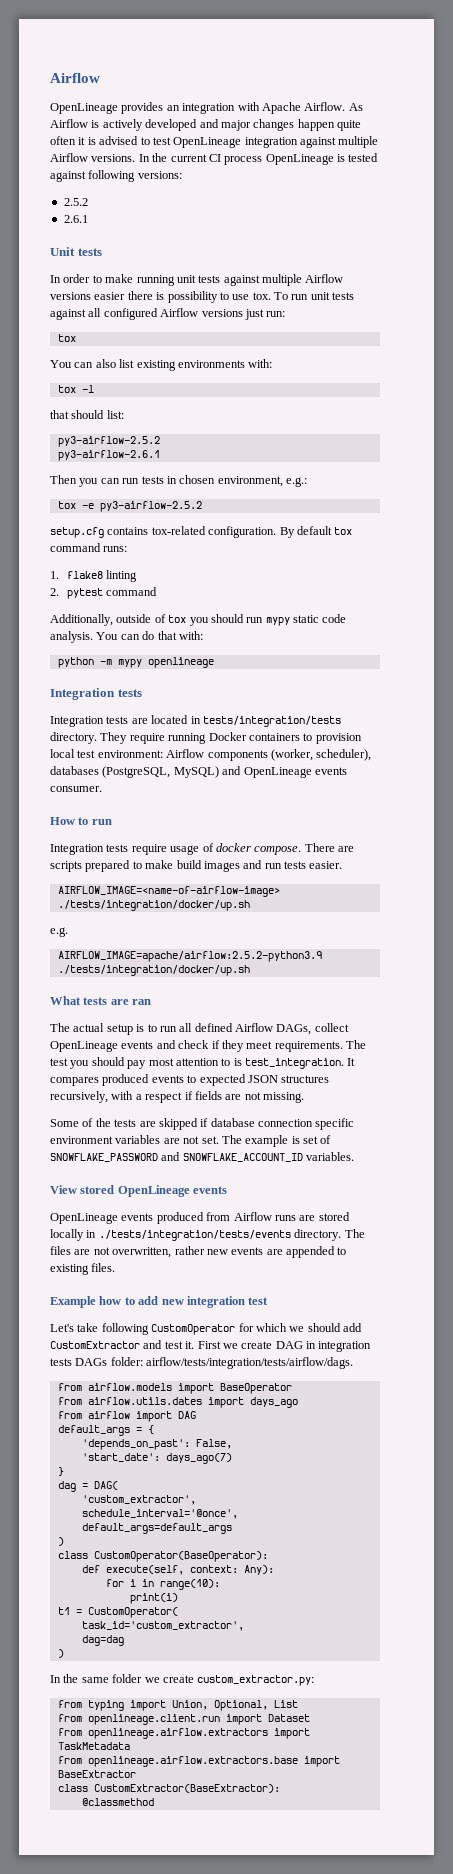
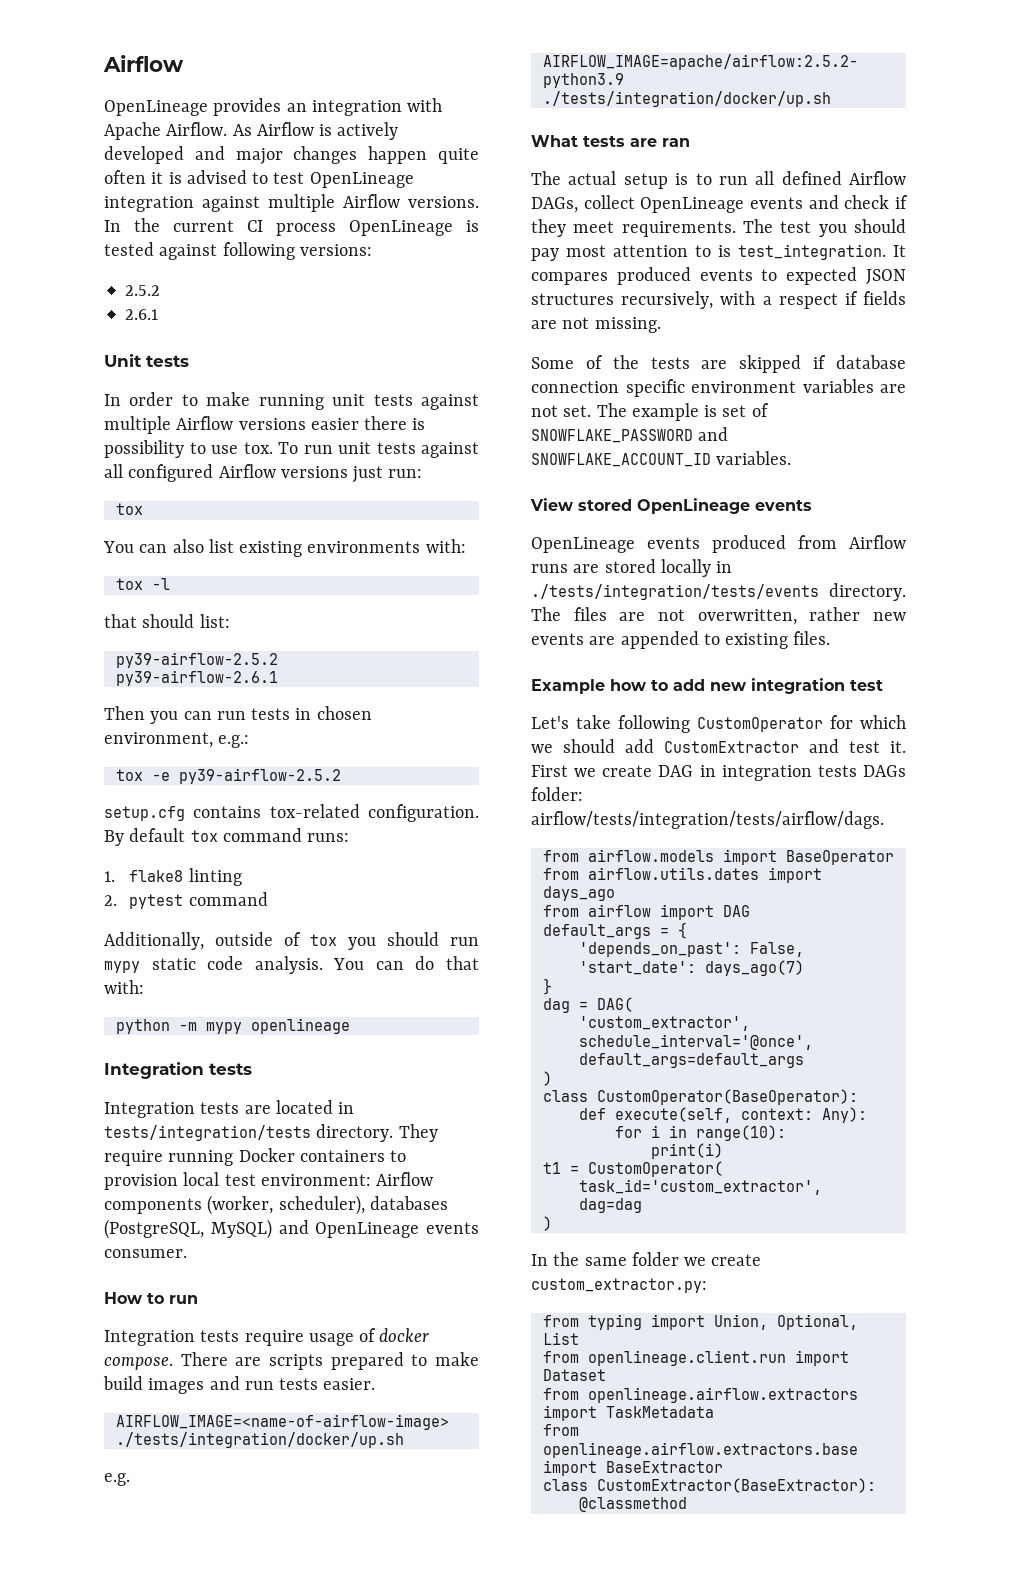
  that should list:
- py3-airflow-2.5.2
- py3-airflow-2.6.1
+ py39-airflow-2.5.2
+ py39-airflow-2.6.1
- tox -e py3-airflow-2.5.2
+ tox -e py39-airflow-2.5.2

